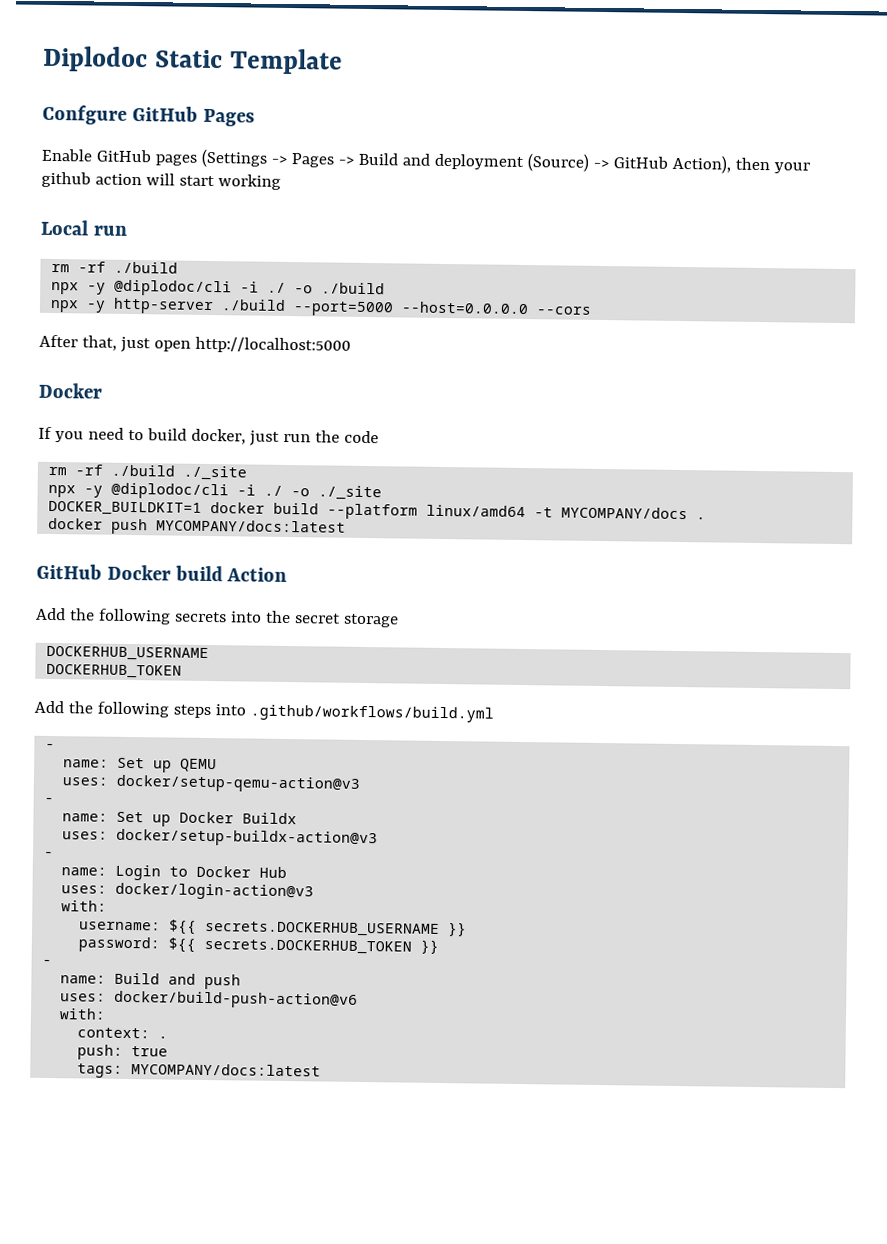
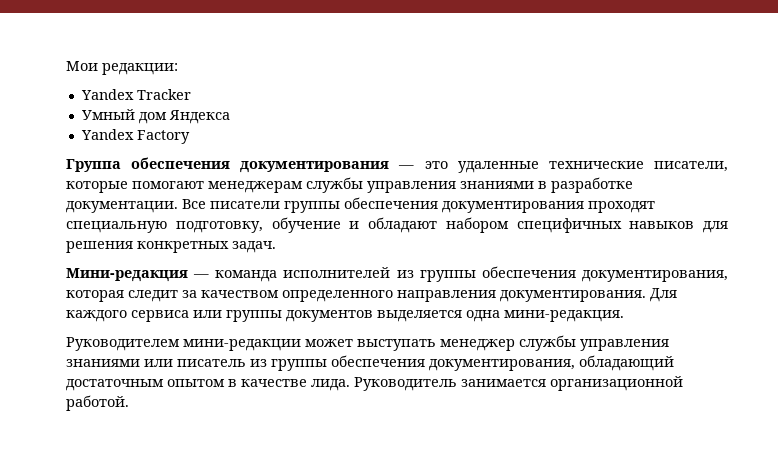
- Diplodoc Static Template
- Confgure GitHub Pages
- Enable GitHub pages (Settings -> Pages -> Build and deployment (Source) -> GitHub Action), then your github action will start working
- Local run
- rm -rf ./build
- npx -y @diplodoc/cli -i ./ -o ./build
- npx -y http-server ./build --port=5000 --host=0.0.0.0 --cors
- After that, just open http://localhost:5000
- Docker
- If you need to build docker, just run the code
- rm -rf ./build ./_site
- npx -y @diplodoc/cli -i ./ -o ./_site
- DOCKER_BUILDKIT=1 docker build --platform linux/amd64 -t MYCOMPANY/docs .
- docker push MYCOMPANY/docs:latest
- GitHub Docker build Action
- Add the following secrets into the secret storage
- DOCKERHUB_USERNAME
- DOCKERHUB_TOKEN
- Add the following steps into .github/workflows/build.yml
- -
- name: Set up QEMU
- uses: docker/setup-qemu-action@v3
- -
- name: Set up Docker Buildx
- uses: docker/setup-buildx-action@v3
- -
- name: Login to Docker Hub
- uses: docker/login-action@v3
- with:
- username: ${{ secrets.DOCKERHUB_USERNAME }}
- password: ${{ secrets.DOCKERHUB_TOKEN }}
- -
- name: Build and push
- uses: docker/build-push-action@v6
- with:
- context: .
- push: true
- tags: MYCOMPANY/docs:latest
+ Мои редакции:
+ Yandex Tracker
+ Умный дом Яндекса
+ Yandex Factory
+ Группа обеспечения документирования — это удаленные технические писатели, которые помогают менеджерам службы управления знаниями в разработке документации. Все писатели группы обеспечения документирования проходят специальную подготовку, обучение и обладают набором специфичных навыков для решения конкретных задач.
+ Мини-редакция — команда исполнителей из группы обеспечения документирования, которая следит за качеством определенного направления документирования. Для каждого сервиса или группы документов выделяется одна мини-редакция.
+ Руководителем мини-редакции может выступать менеджер службы управления знаниями или писатель из группы обеспечения документирования, обладающий достаточным опытом в качестве лида. Руководитель занимается организационной работой.

